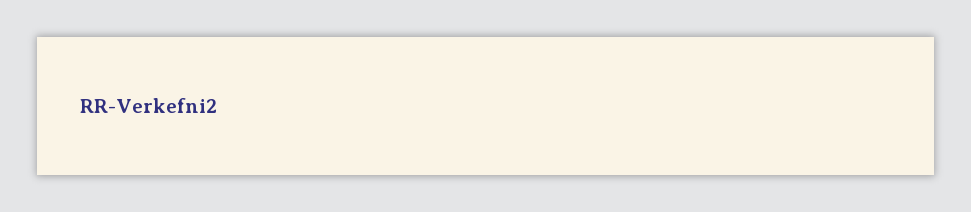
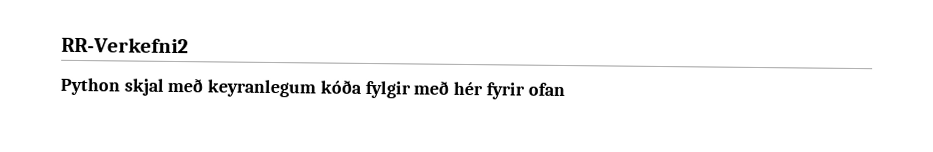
+ Python skjal með keyranlegum kóða fylgir með hér fyrir ofan

